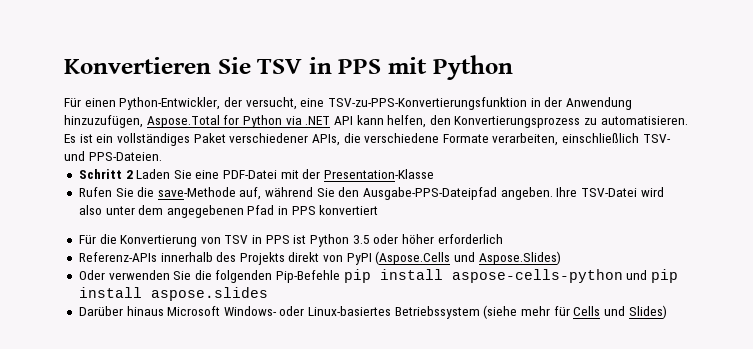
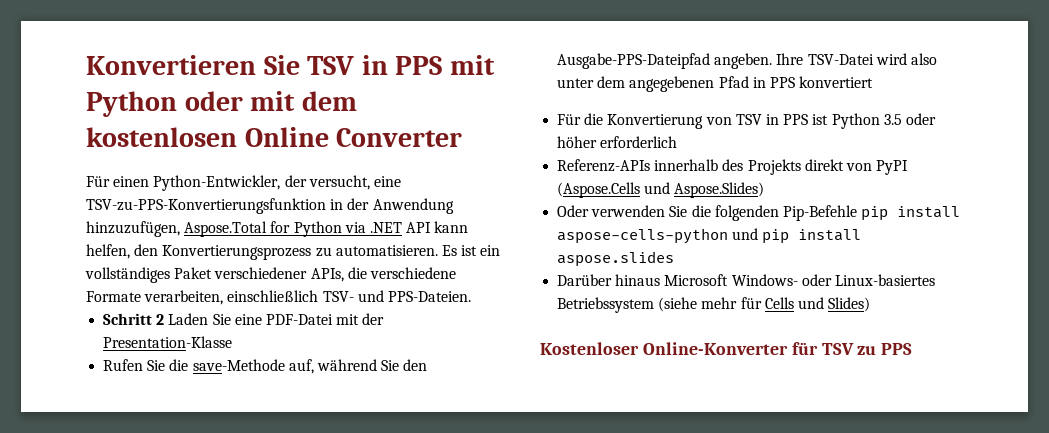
- Konvertieren Sie TSV in PPS mit Python
+ Konvertieren Sie TSV in PPS mit Python oder mit dem kostenlosen Online Converter
+ Kostenloser Online-Konverter für TSV zu PPS

